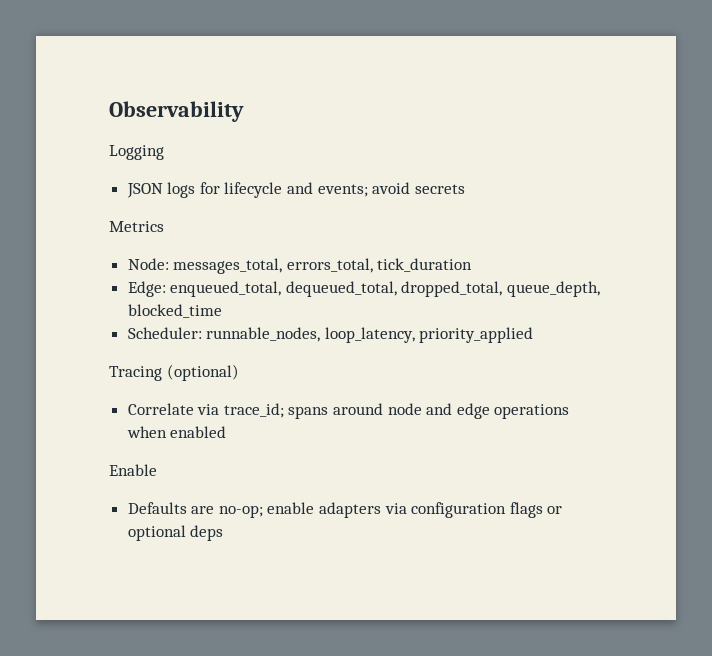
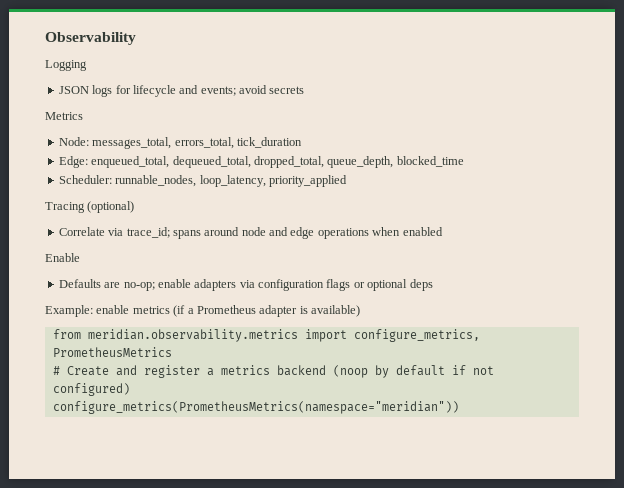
+ Example: enable metrics (if a Prometheus adapter is available)
+ from meridian.observability.metrics import configure_metrics, PrometheusMetrics
+ # Create and register a metrics backend (noop by default if not configured)
+ configure_metrics(PrometheusMetrics(namespace="meridian"))

